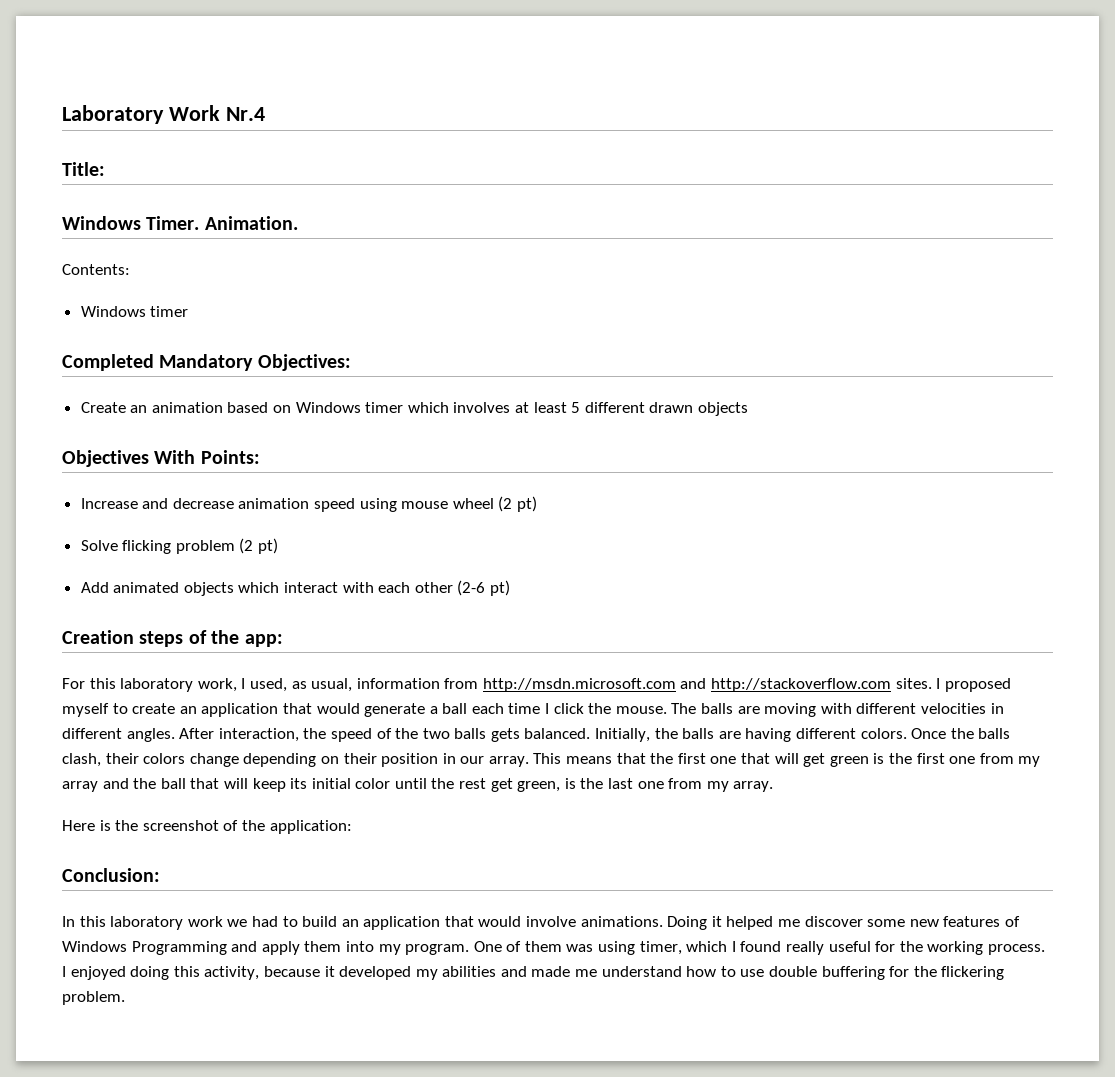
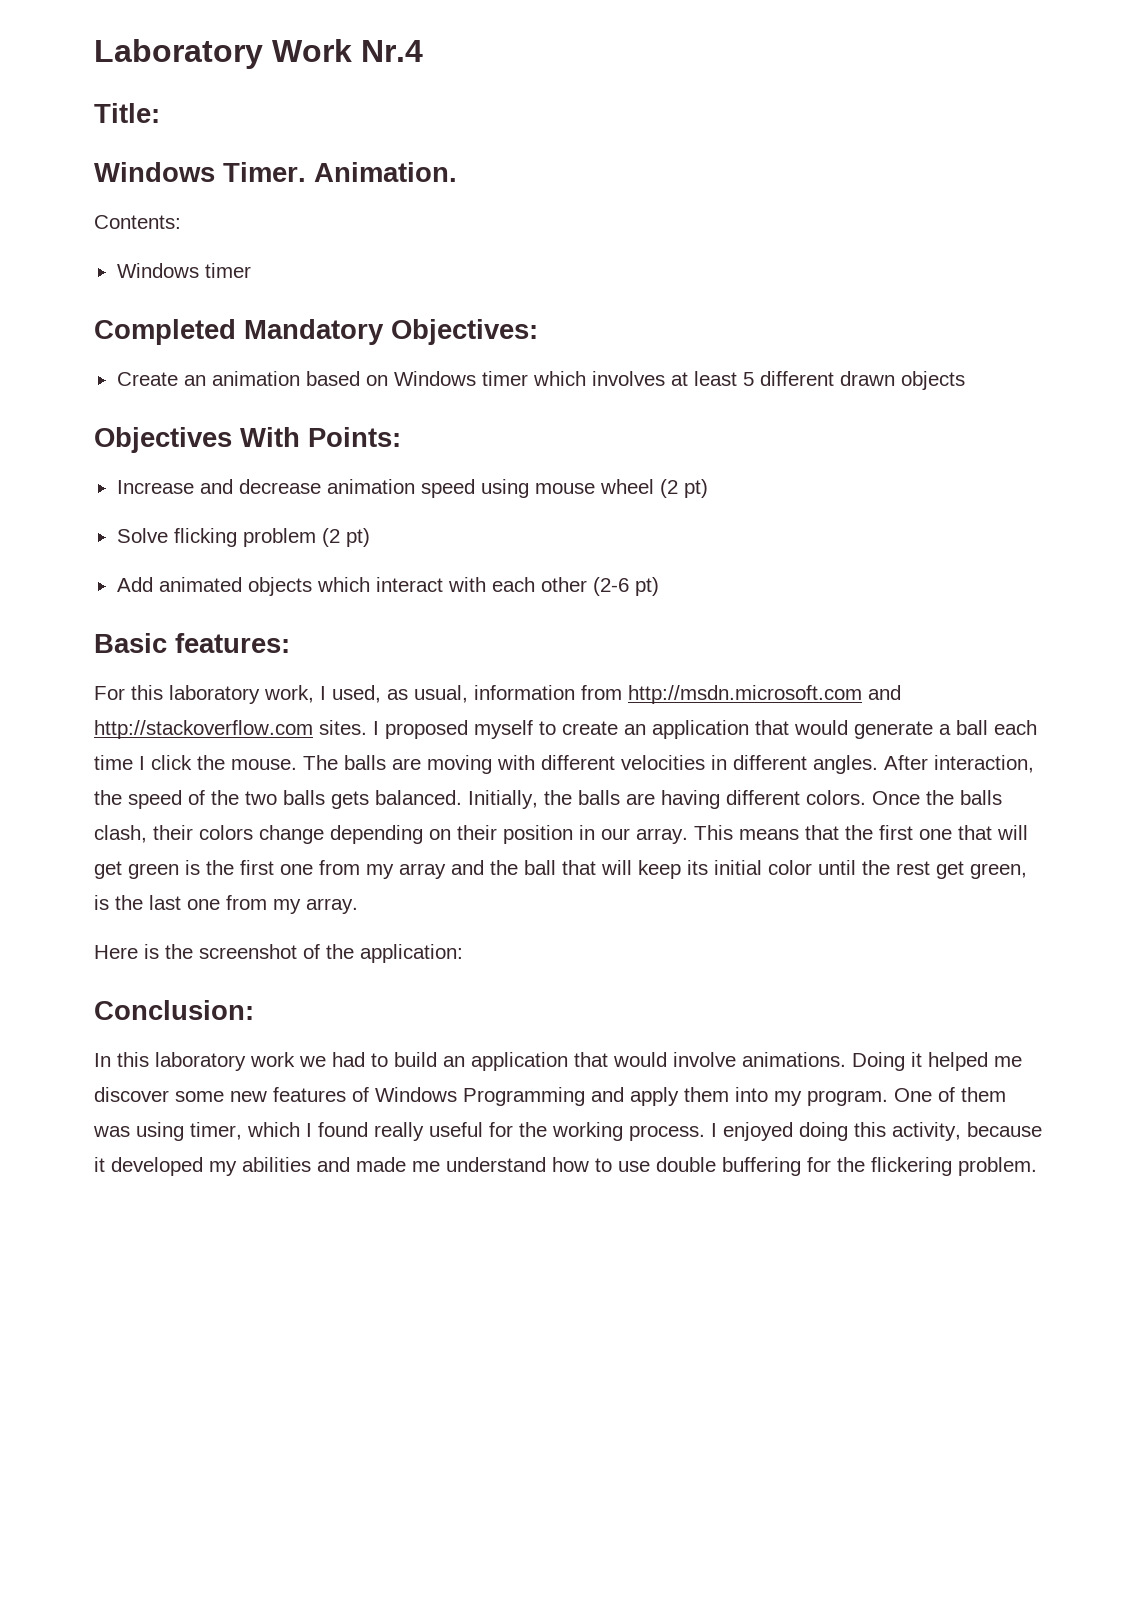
- Creation steps of the app:
+ Basic features:

